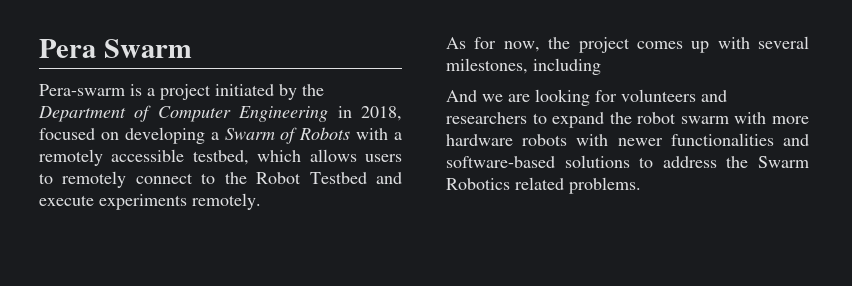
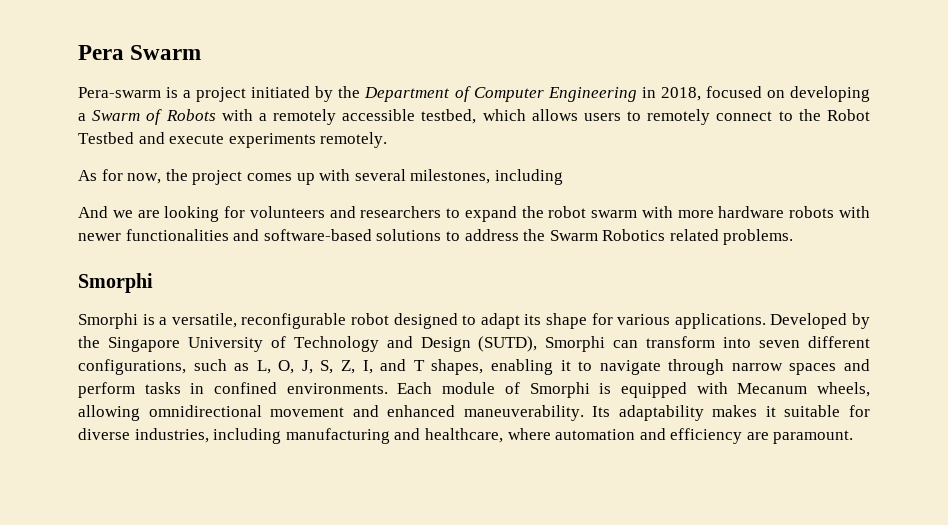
  And we are looking for volunteers and researchers to expand the robot swarm with more hardware robots with newer functionalities and software-based solutions to address the Swarm Robotics related problems.
+ Smorphi
+ Smorphi is a versatile, reconfigurable robot designed to adapt its shape for various applications. Developed by the Singapore University of Technology and Design (SUTD), Smorphi can transform into seven different configurations, such as L, O, J, S, Z, I, and T shapes, enabling it to navigate through narrow spaces and perform tasks in confined environments. Each module of Smorphi is equipped with Mecanum wheels, allowing omnidirectional movement and enhanced maneuverability. Its adaptability makes it suitable for diverse industries, including manufacturing and healthcare, where automation and efficiency are paramount.

